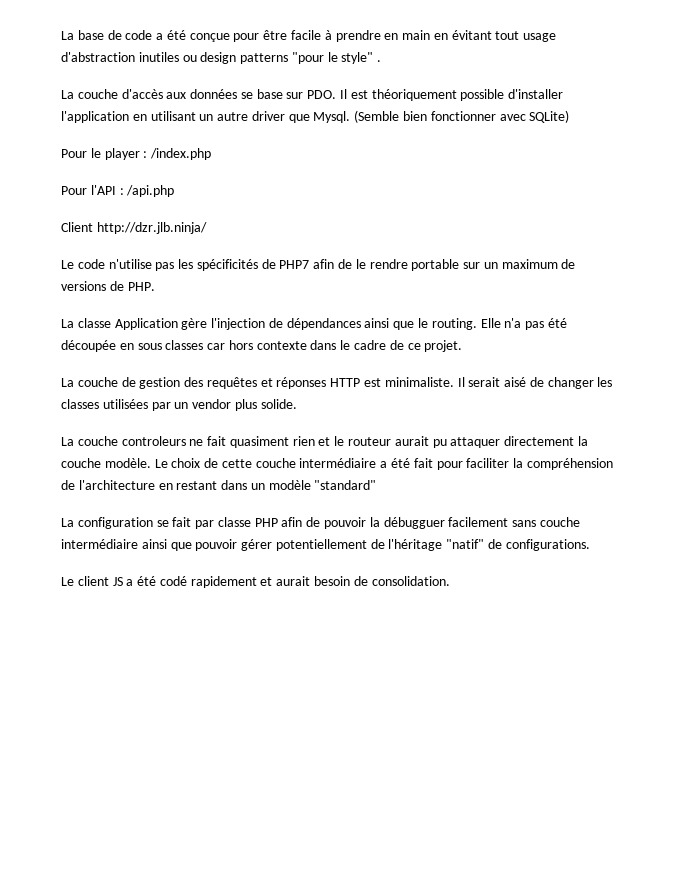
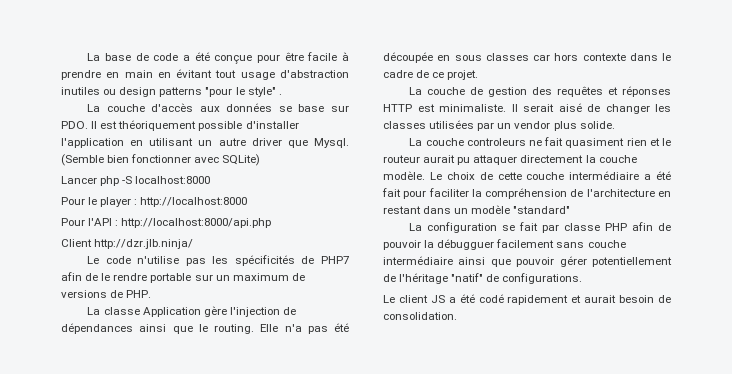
+ Lancer php -S localhost:8000
- Pour le player : /index.php
+ Pour le player : http://localhost:8000
- Pour l'API : /api.php
+ Pour l'API : http://localhost:8000/api.php

